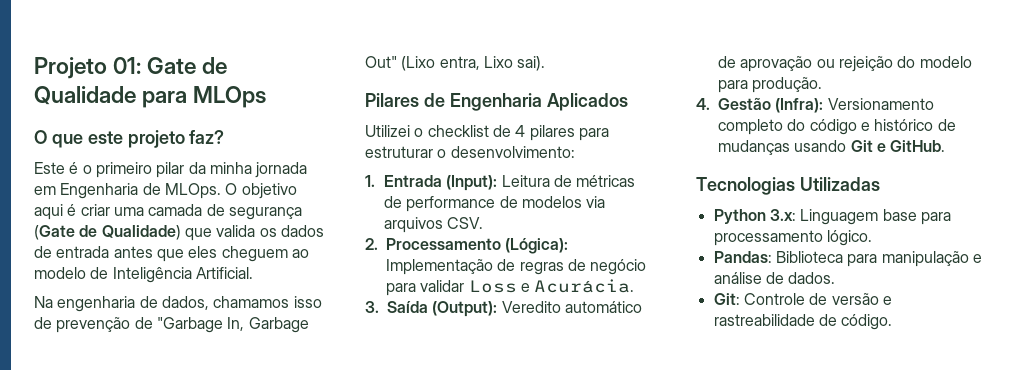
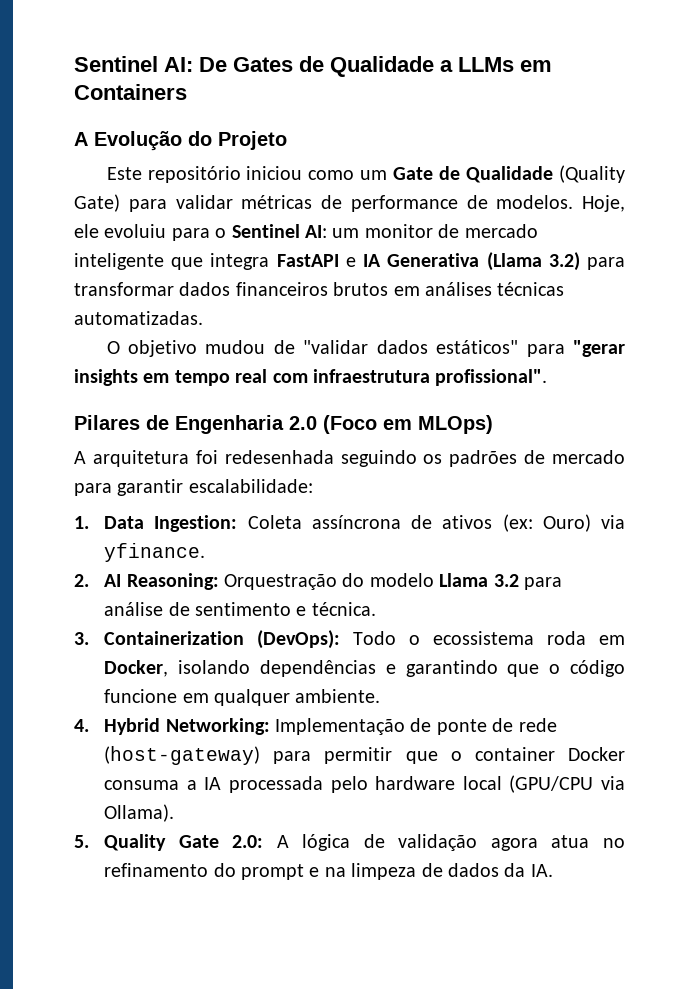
- Projeto 01: Gate de Qualidade para MLOps
- O que este projeto faz?
- Este é o primeiro pilar da minha jornada em Engenharia de MLOps. O objetivo aqui é criar uma camada de segurança (Gate de Qualidade) que valida os dados de entrada antes que eles cheguem ao modelo de Inteligência Artificial.
- Na engenharia de dados, chamamos isso de prevenção de "Garbage In, Garbage Out" (Lixo entra, Lixo sai).
- Pilares de Engenharia Aplicados
- Utilizei o checklist de 4 pilares para estruturar o desenvolvimento:
- 1. Entrada (Input): Leitura de métricas de performance de modelos via arquivos CSV.
- 2. Processamento (Lógica): Implementação de regras de negócio para validar Loss e Acurácia.
- 3. Saída (Output): Veredito automático de aprovação ou rejeição do modelo para produção.
- 4. Gestão (Infra): Versionamento completo do código e histórico de mudanças usando Git e GitHub.
- Tecnologias Utilizadas
- Python 3.x: Linguagem base para processamento lógico.
- Pandas: Biblioteca para manipulação e análise de dados.
- Git: Controle de versão e rastreabilidade de código.
+ Sentinel AI: De Gates de Qualidade a LLMs em Containers
+ A Evolução do Projeto
+ Este repositório iniciou como um Gate de Qualidade (Quality Gate) para validar métricas de performance de modelos. Hoje, ele evoluiu para o Sentinel AI: um monitor de mercado inteligente que integra FastAPI e IA Generativa (Llama 3.2) para transformar dados financeiros brutos em análises técnicas automatizadas.
+ O objetivo mudou de "validar dados estáticos" para "gerar insights em tempo real com infraestrutura profissional".
+ Pilares de Engenharia 2.0 (Foco em MLOps)
+ A arquitetura foi redesenhada seguindo os padrões de mercado para garantir escalabilidade:
+ 1. Data Ingestion: Coleta assíncrona de ativos (ex: Ouro) via yfinance.
+ 2. AI Reasoning: Orquestração do modelo Llama 3.2 para análise de sentimento e técnica.
+ 3. Containerization (DevOps): Todo o ecossistema roda em Docker, isolando dependências e garantindo que o código funcione em qualquer ambiente.
+ 4. Hybrid Networking: Implementação de ponte de rede (host-gateway) para permitir que o container Docker consuma a IA processada pelo hardware local (GPU/CPU via Ollama).
+ 5. Quality Gate 2.0: A lógica de validação agora atua no refinamento do prompt e na limpeza de dados da IA.

